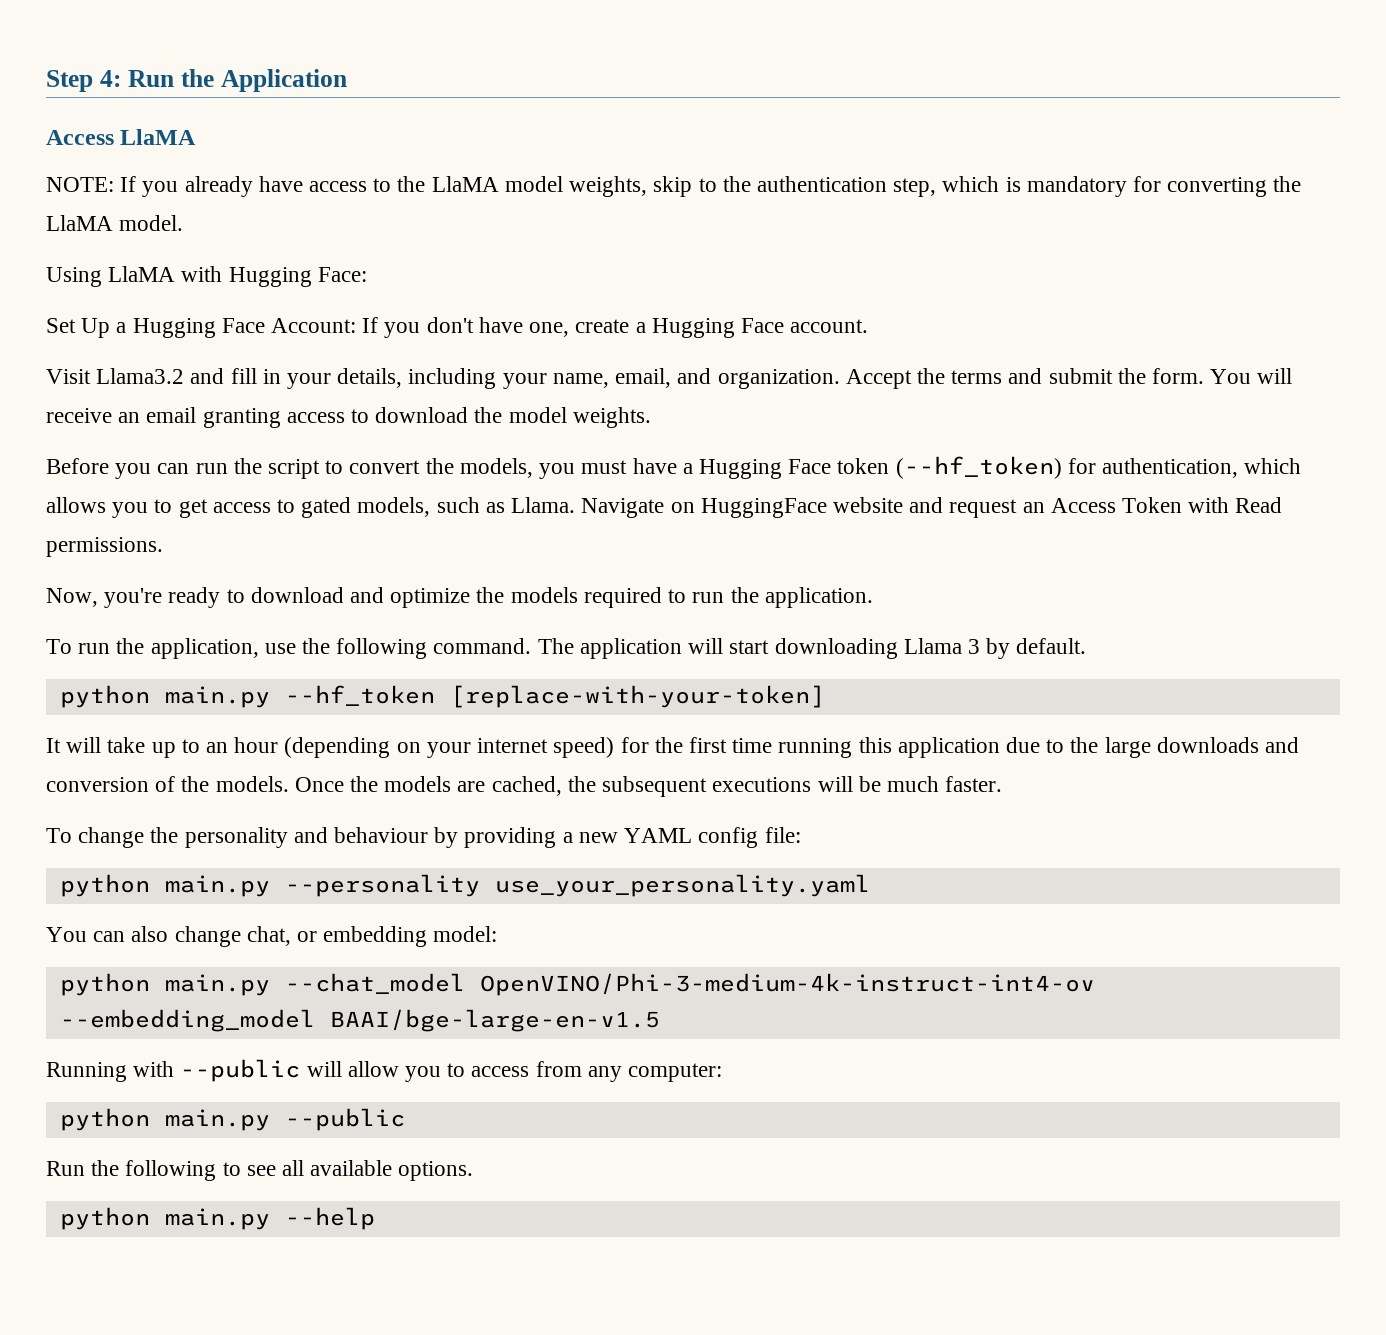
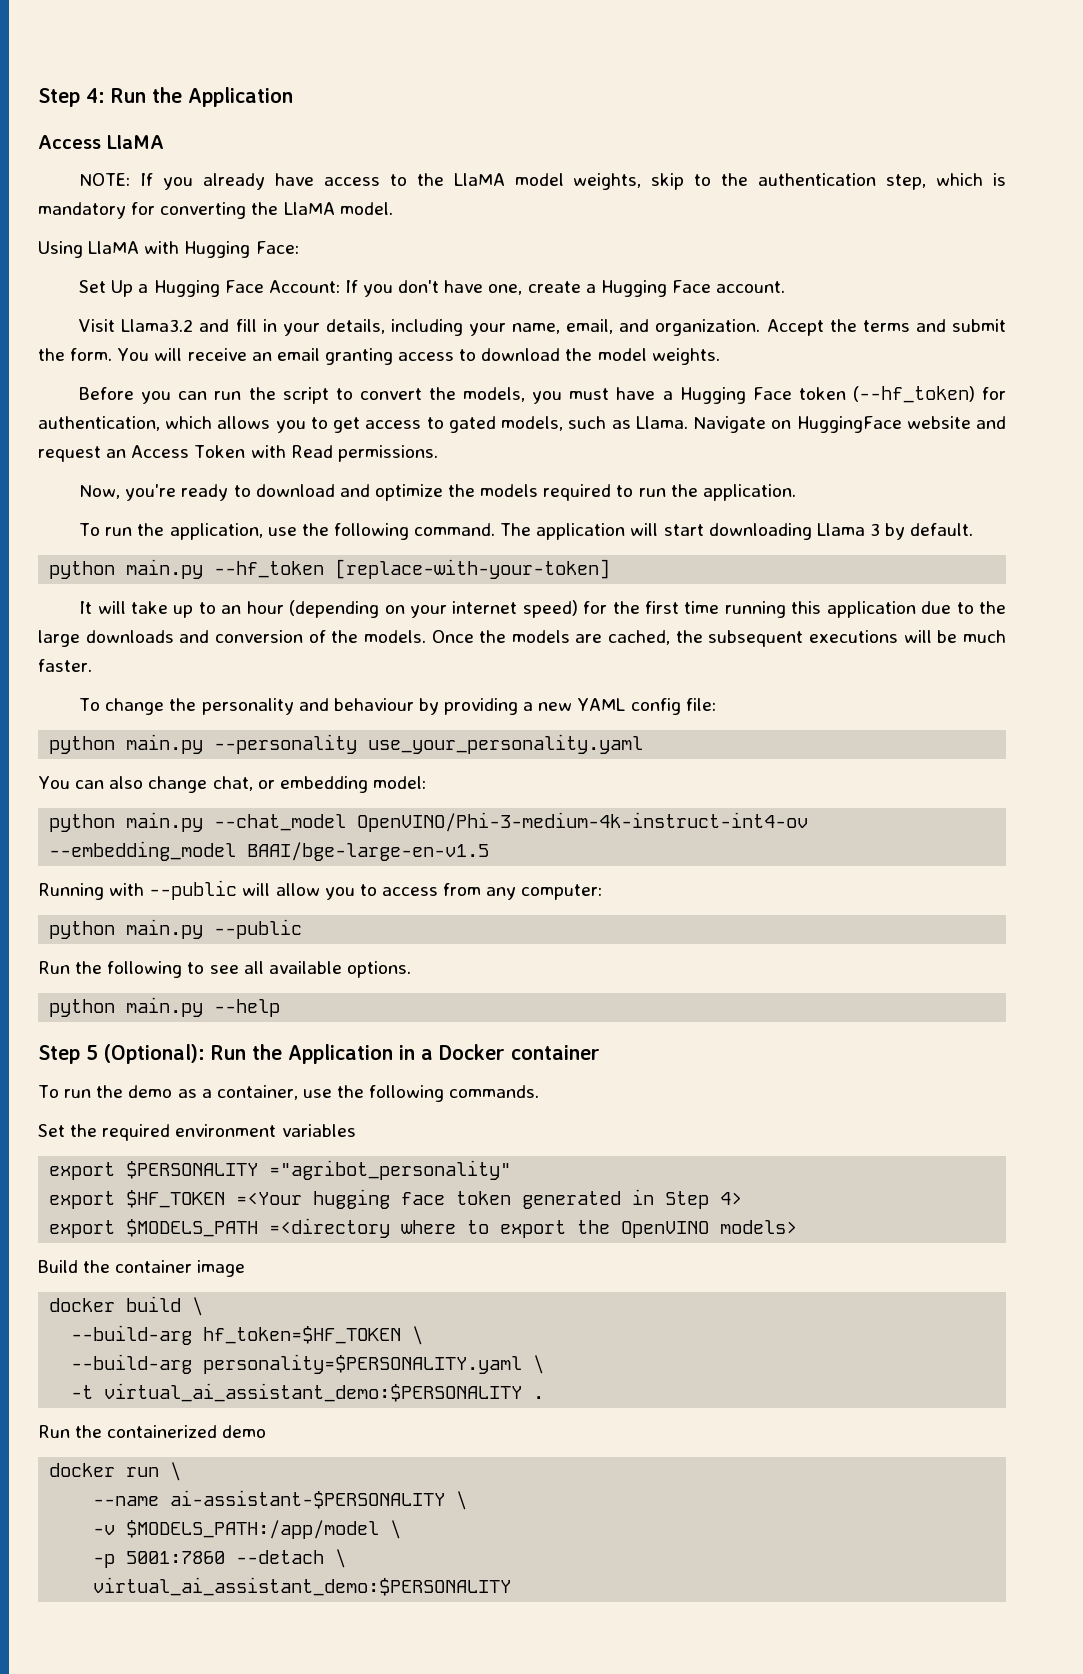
+ Step 5 (Optional): Run the Application in a Docker container
+ To run the demo as a container, use the following commands.
+ Set the required environment variables
+ export $PERSONALITY ="agribot_personality"
+ export $HF_TOKEN =<Your hugging face token generated in Step 4>
+ export $MODELS_PATH =<directory where to export the OpenVINO models>
+ Build the container image
+ docker build \
+ --build-arg hf_token=$HF_TOKEN \
+ --build-arg personality=$PERSONALITY.yaml \
+ -t virtual_ai_assistant_demo:$PERSONALITY .
+ Run the containerized demo
+ docker run \
+ --name ai-assistant-$PERSONALITY \
+ -v $MODELS_PATH:/app/model \
+ -p 5001:7860 --detach \
+ virtual_ai_assistant_demo:$PERSONALITY

